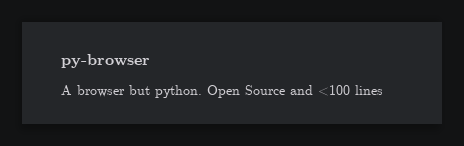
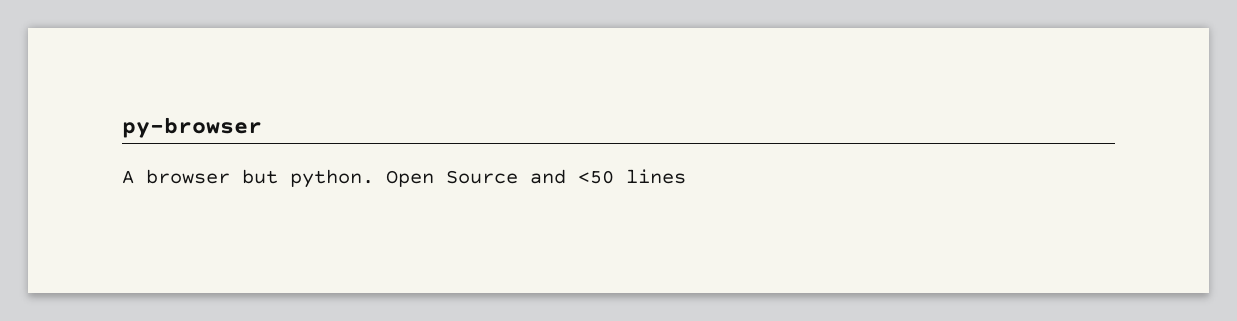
- Open Source and <100 lines
+ Open Source and <50 lines

